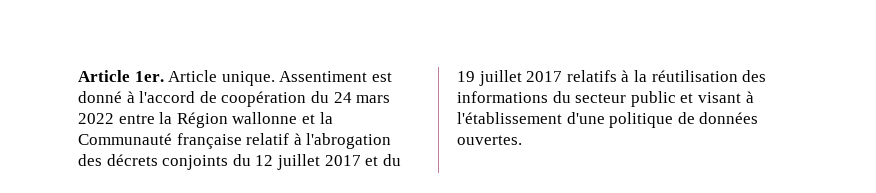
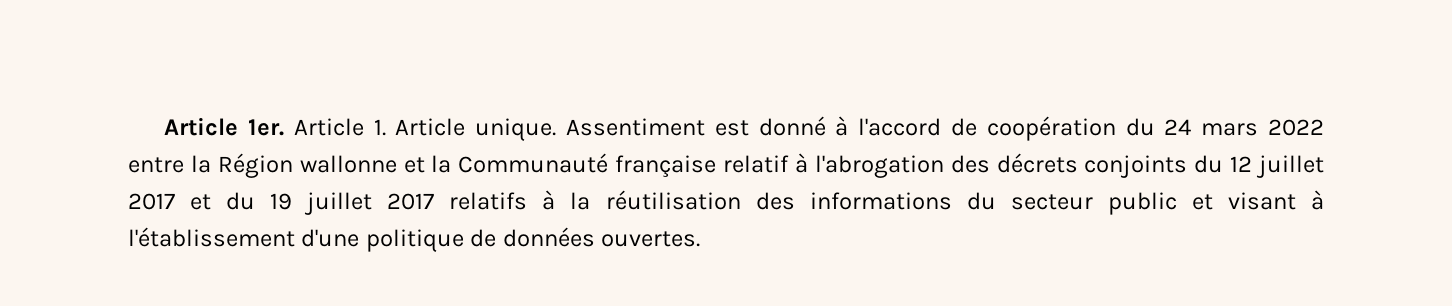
- Article unique.
+ Article 1. Article unique.

